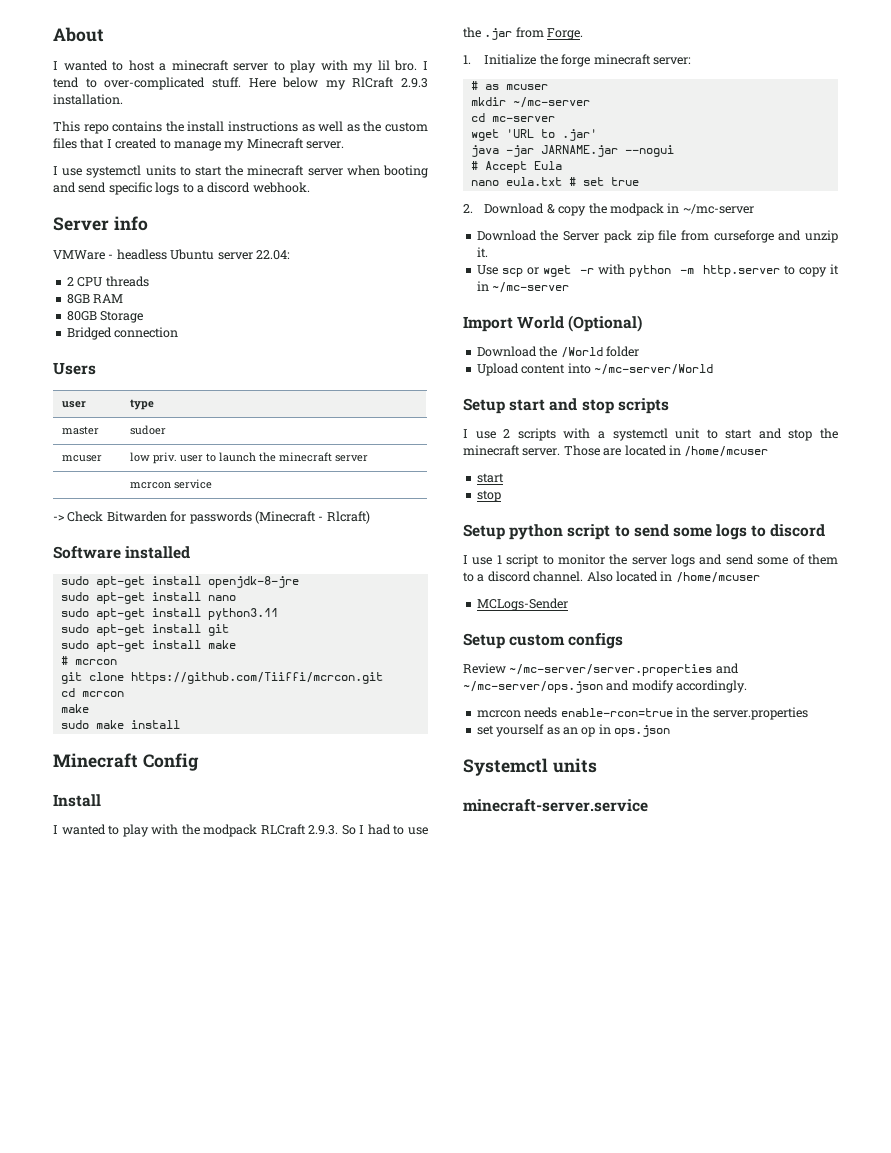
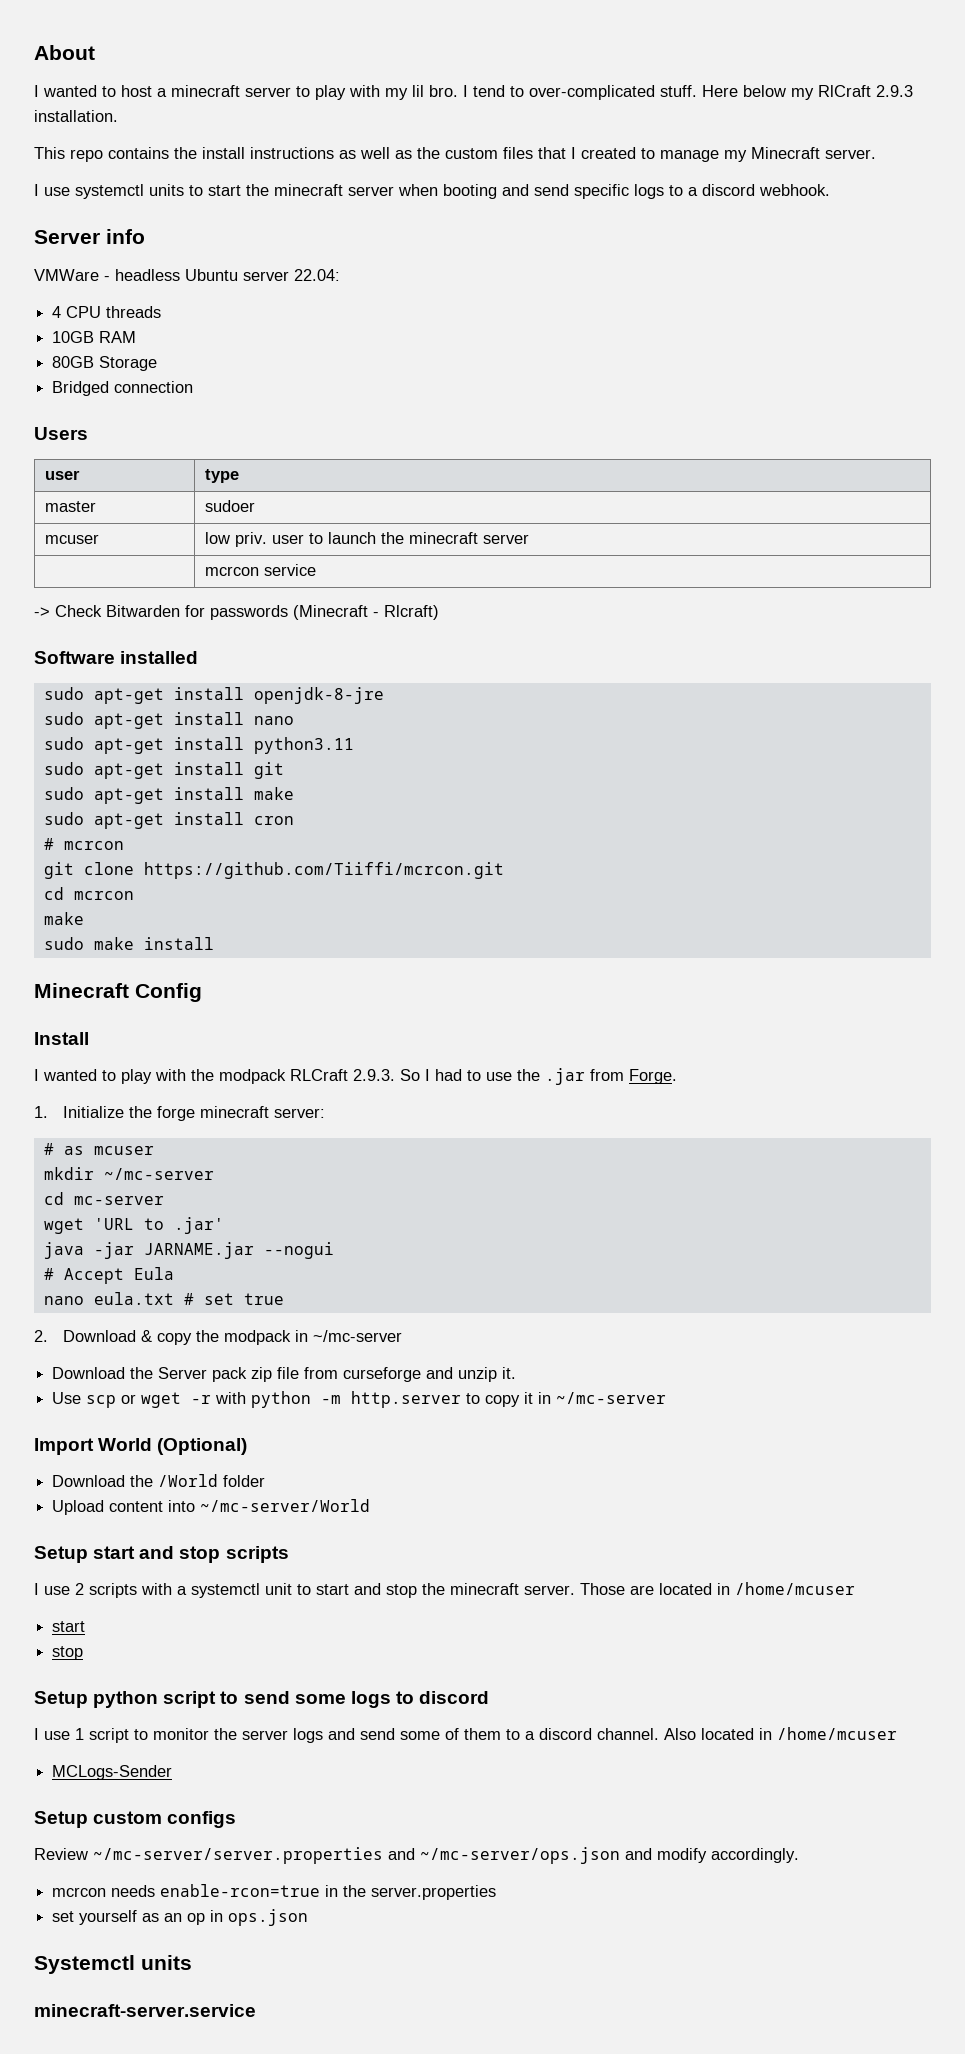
- 2 CPU threads
+ 4 CPU threads
- 8GB RAM
+ 10GB RAM
+ sudo apt-get install cron

